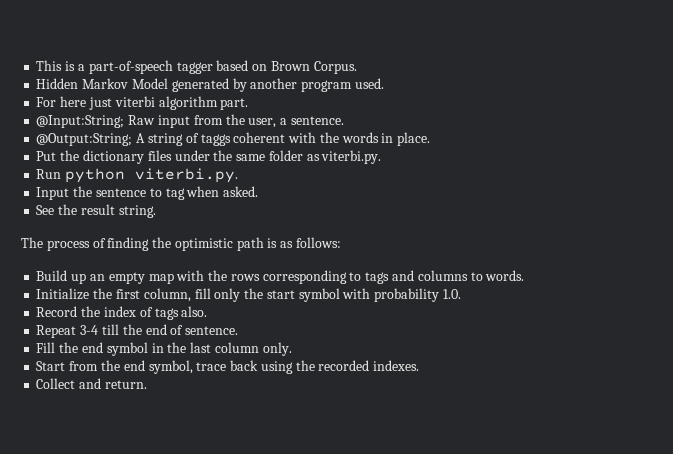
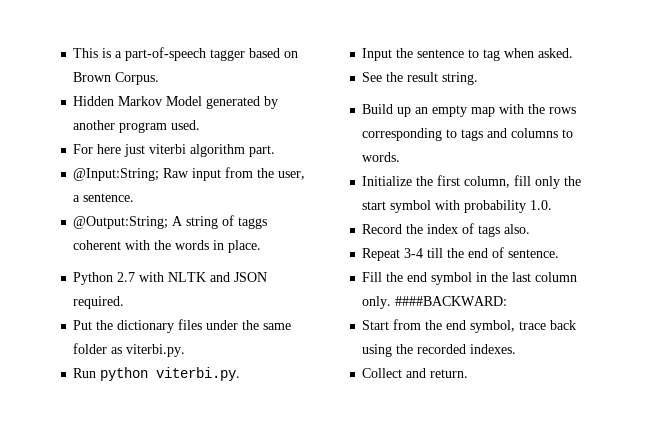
+ Python 2.7 with NLTK and JSON required.
- The process of finding the optimistic path is as follows:
+ ####BACKWARD:

